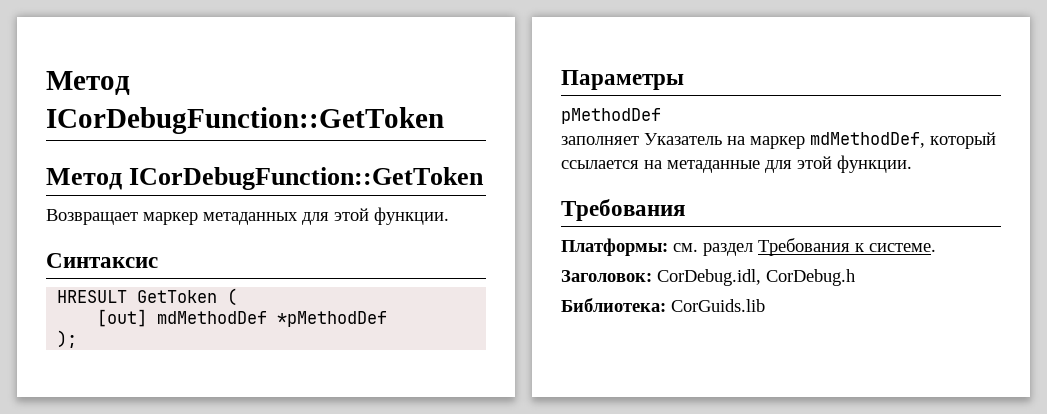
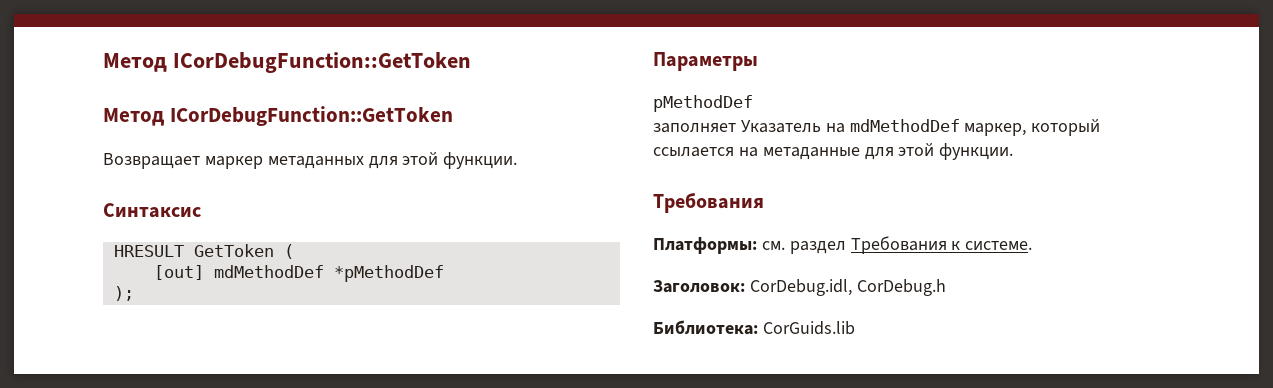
- заполняет Указатель на маркер mdMethodDef, который ссылается на метаданные для этой функции.
+ заполняет Указатель на mdMethodDef маркер, который ссылается на метаданные для этой функции.

